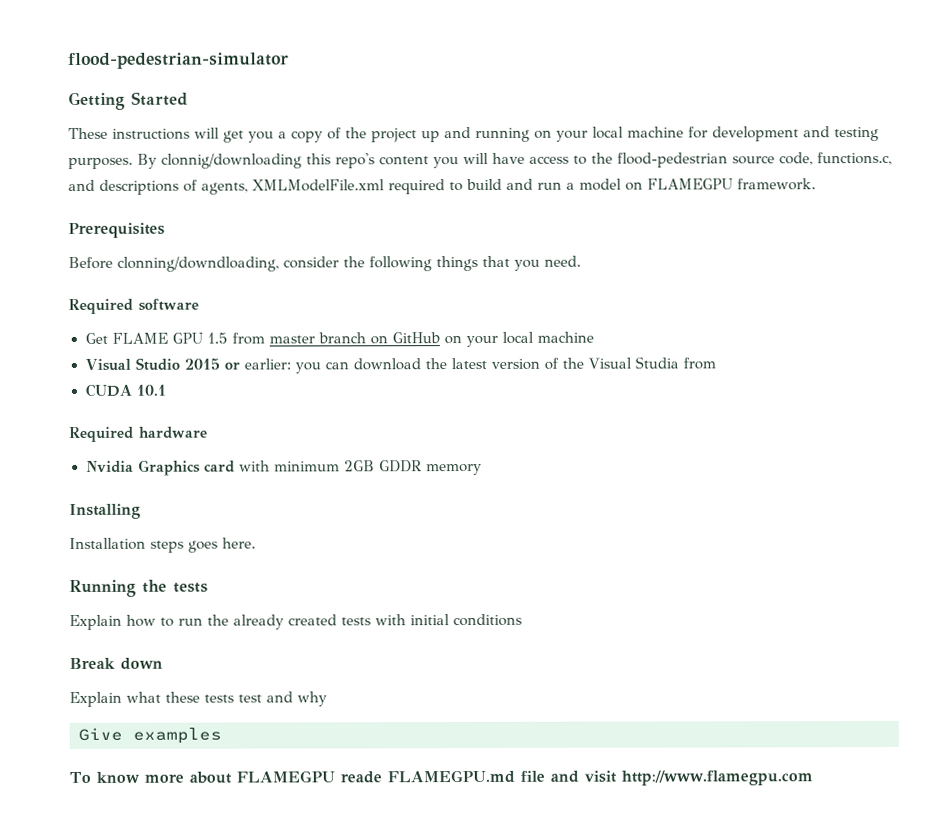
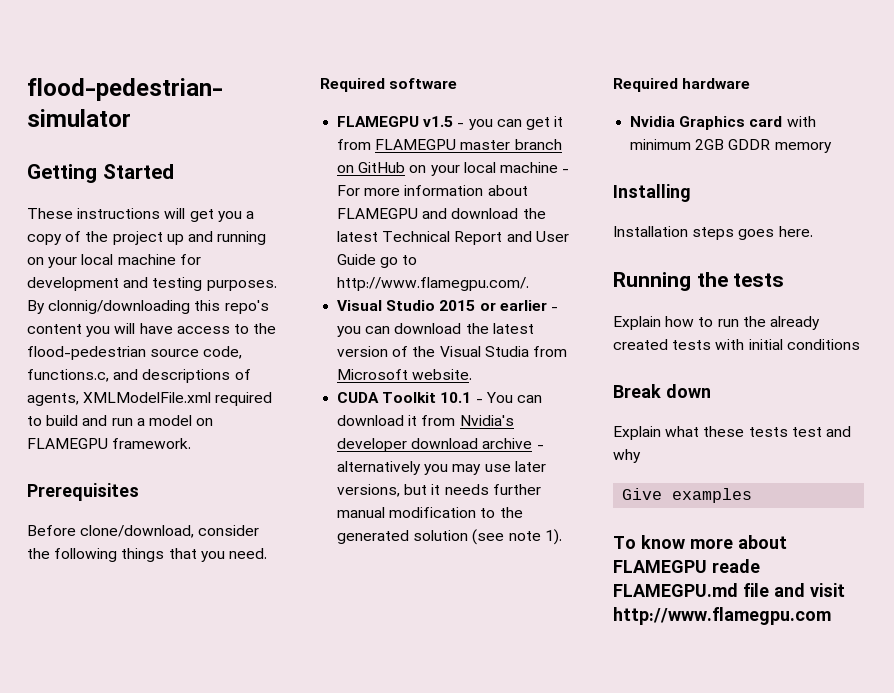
- Before clonning/downdloading, consider the following things that you need.
+ Before clone/download, consider the following things that you need.
- Get FLAME GPU 1.5 from master branch on GitHub on your local machine
+ FLAMEGPU v1.5 - you can get it from FLAMEGPU master branch on GitHub on your local machine - For more information about FLAMEGPU and download the latest Technical Report and User Guide go to http://www.flamegpu.com/.
- Visual Studio 2015 or earlier: you can download the latest version of the Visual Studia from
+ Visual Studio 2015 or earlier - you can download the latest version of the Visual Studia from Microsoft website.
- CUDA 10.1
+ CUDA Toolkit 10.1 - You can download it from Nvidia's developer download archive - alternatively you may use later versions, but it needs further manual modification to the generated solution (see note 1).

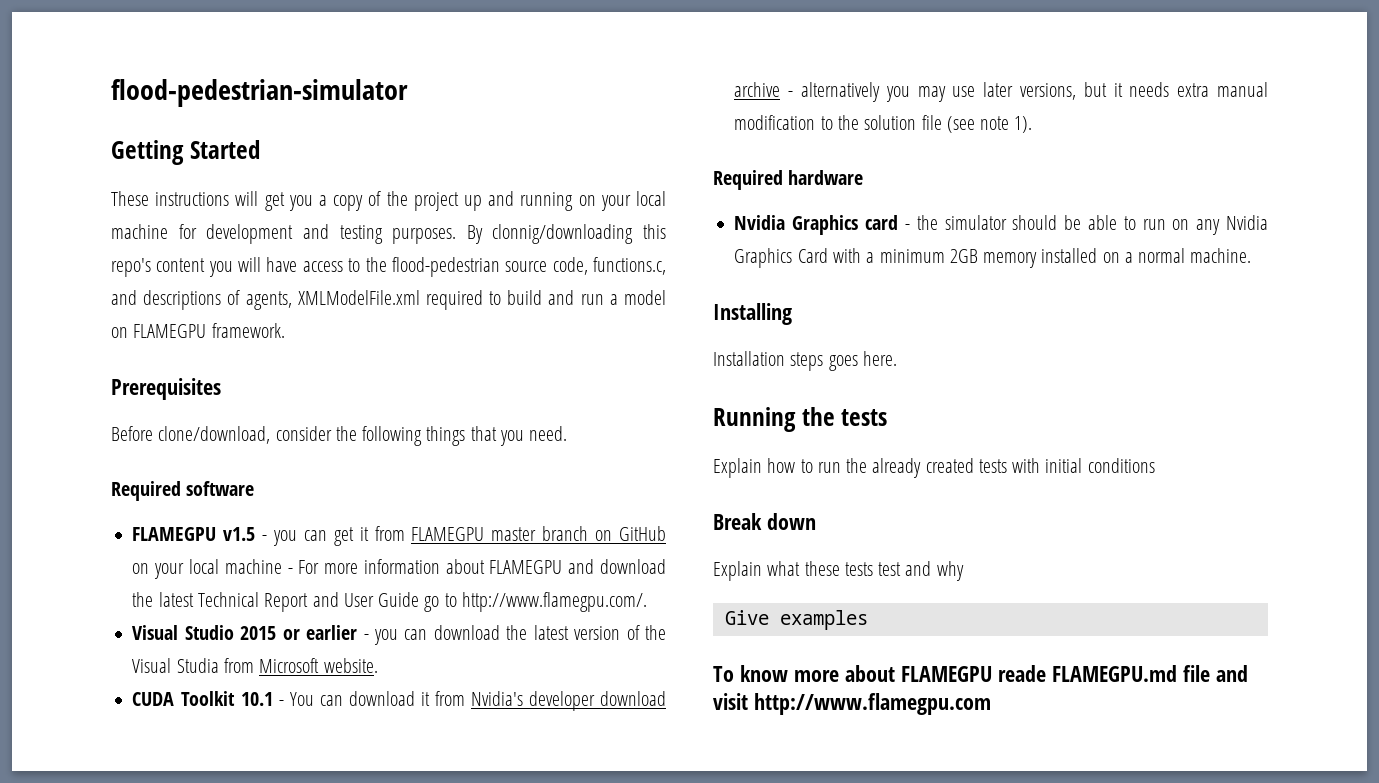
- CUDA Toolkit 10.1 - You can download it from Nvidia's developer download archive - alternatively you may use later versions, but it needs further manual modification to the generated solution (see note 1).
+ CUDA Toolkit 10.1 - You can download it from Nvidia's developer download archive - alternatively you may use later versions, but it needs extra manual modification to the solution file (see note 1).
- Nvidia Graphics card with minimum 2GB GDDR memory
+ Nvidia Graphics card - the simulator should be able to run on any Nvidia Graphics Card with a minimum 2GB memory installed on a normal machine.

